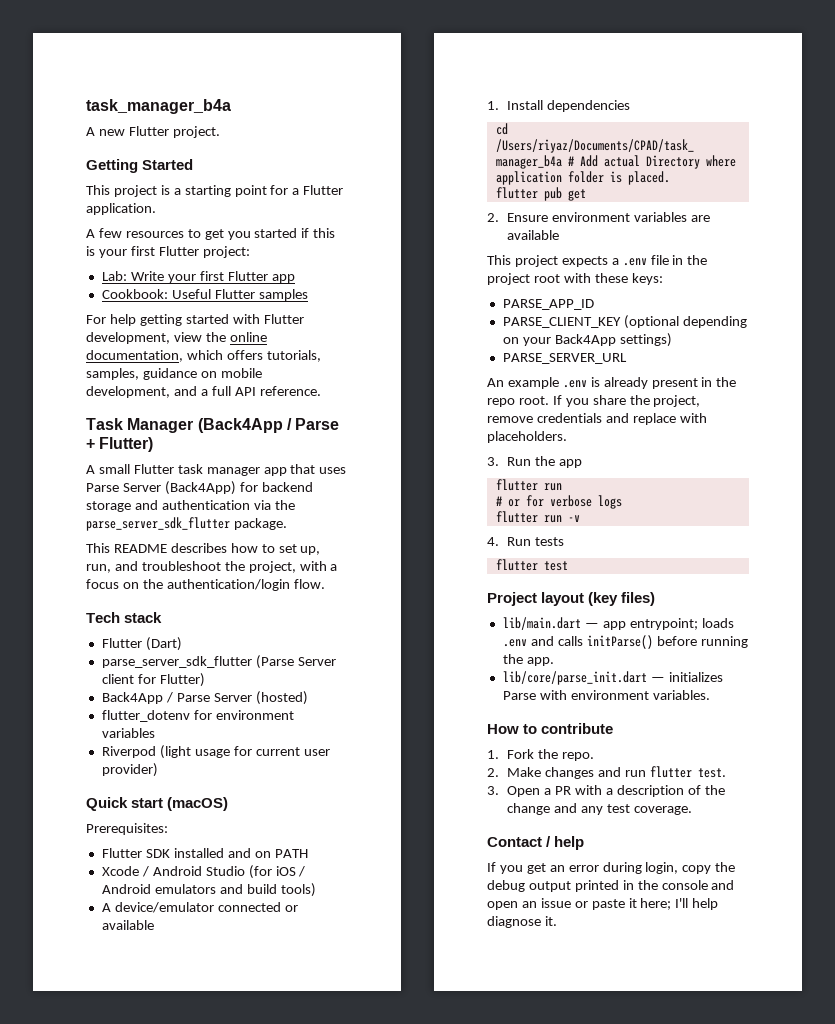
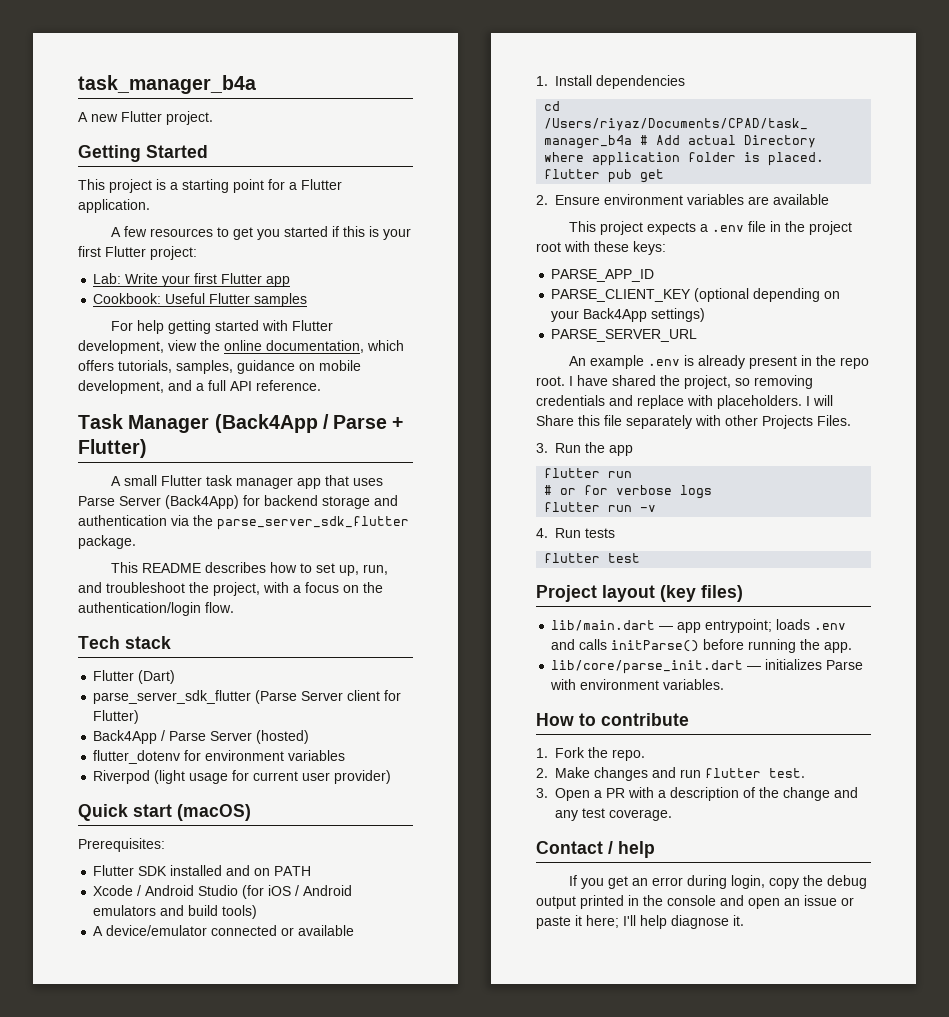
- If you share the project, remove credentials and replace with placeholders.
+ I have shared the project, so removing credentials and replace with placeholders. I will Share this file separately with other Projects Files.

